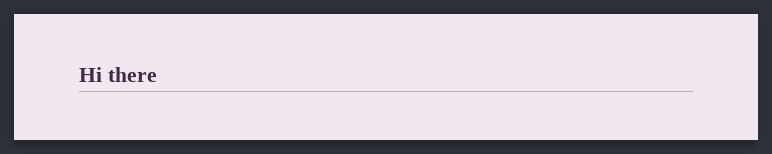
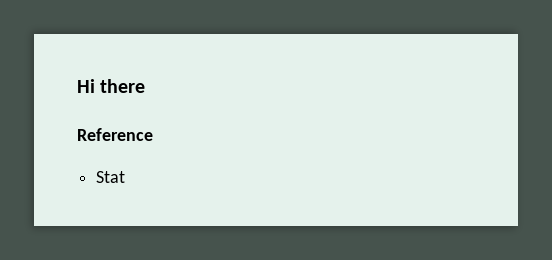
+ Reference
+ Stat

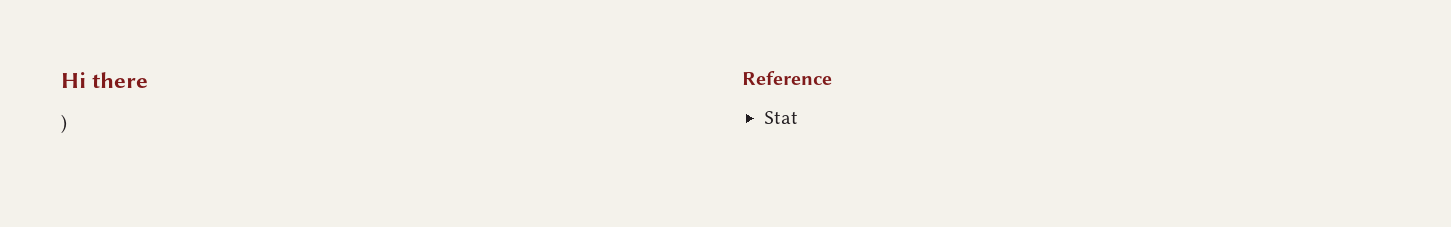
+ )

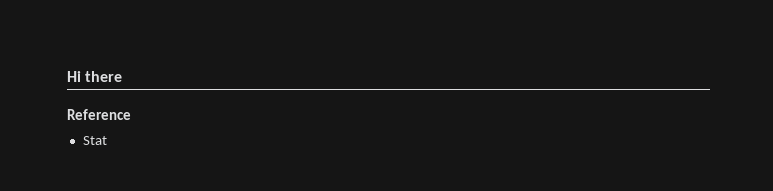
- )

